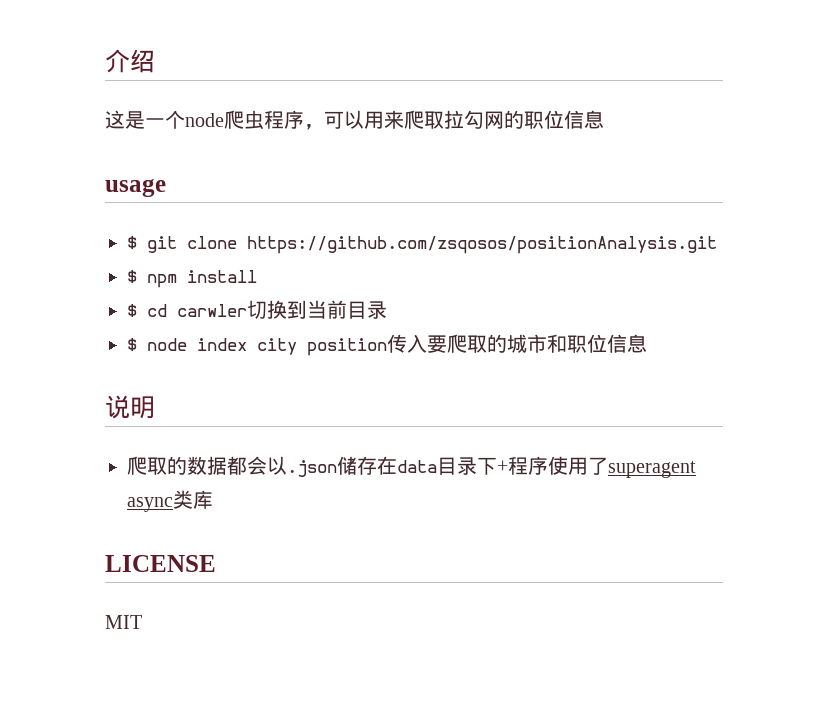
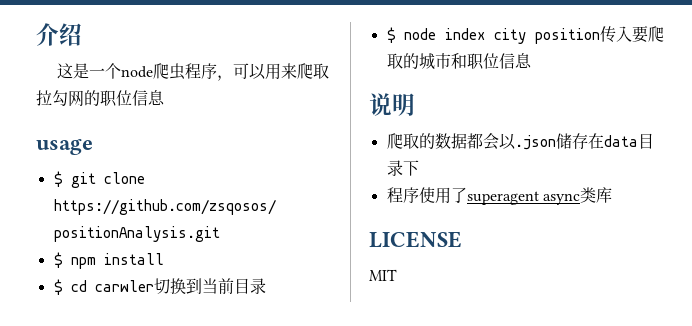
- 爬取的数据都会以.json储存在data目录下+程序使用了superagent async类库
+ 爬取的数据都会以.json储存在data目录下
+ 程序使用了superagent async类库

